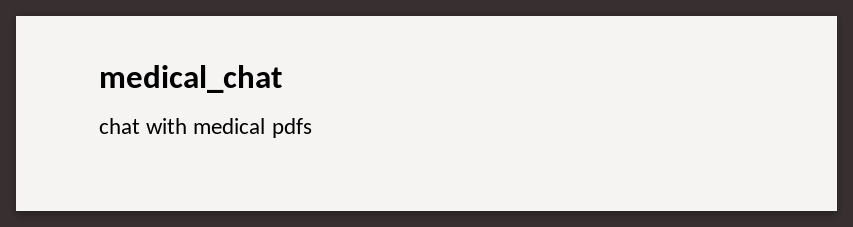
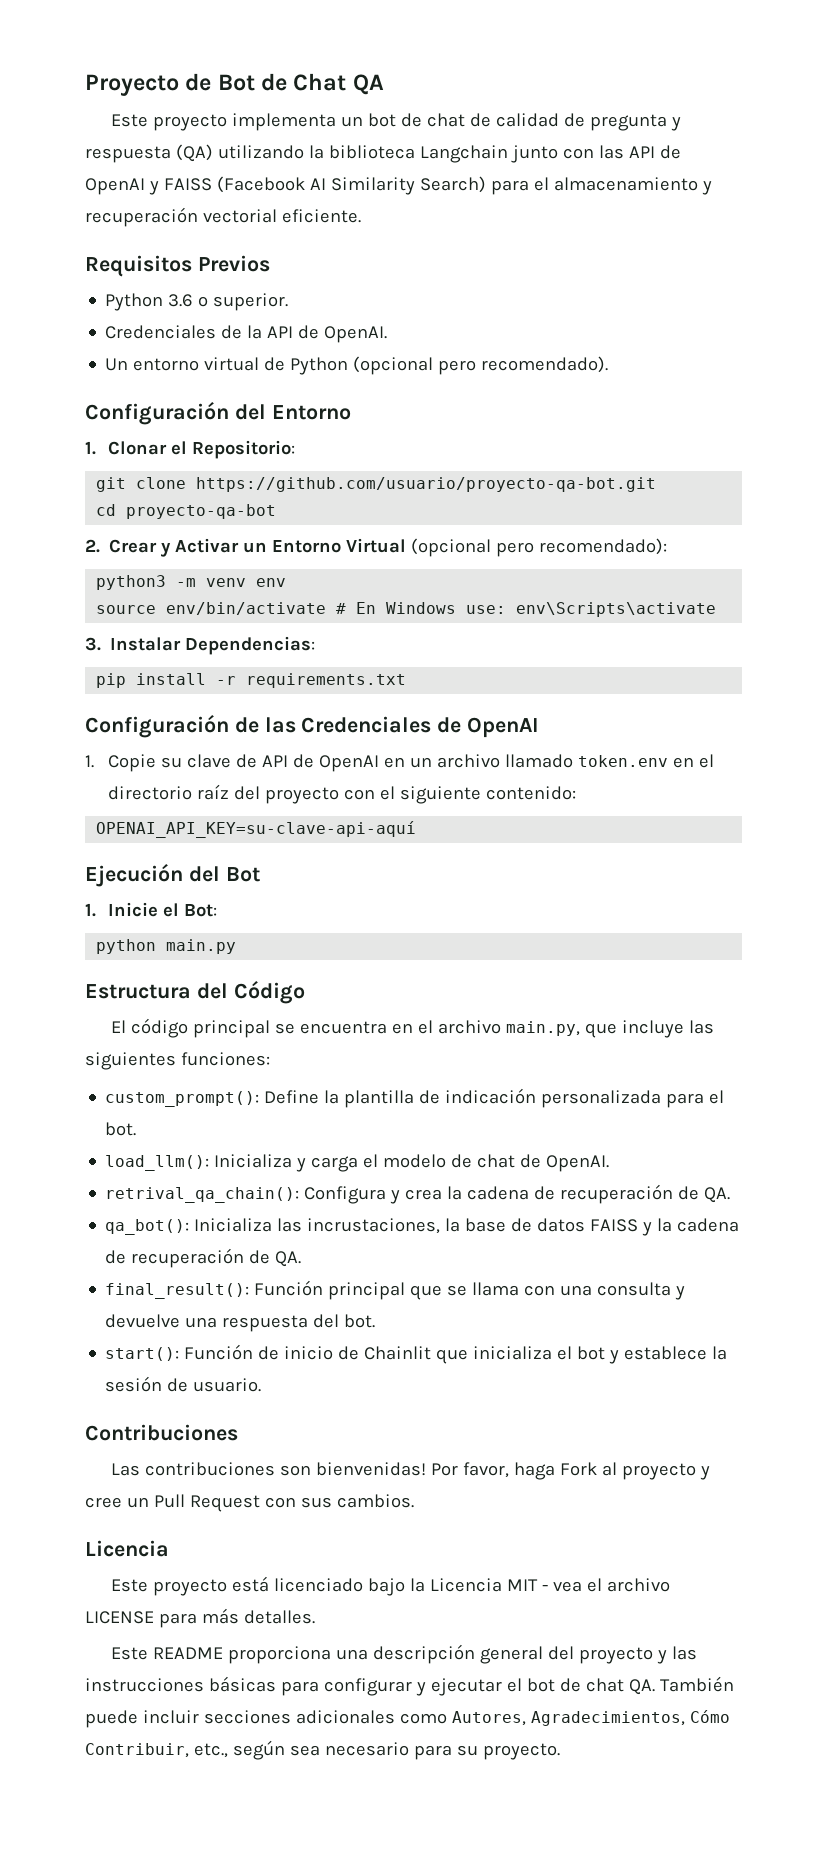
- medical_chat
- chat with medical pdfs
+ Proyecto de Bot de Chat QA
+ Este proyecto implementa un bot de chat de calidad de pregunta y respuesta (QA) utilizando la biblioteca Langchain junto con las API de OpenAI y FAISS (Facebook AI Similarity Search) para el almacenamiento y recuperación vectorial eficiente.
+ Requisitos Previos
+ Python 3.6 o superior.
+ Credenciales de la API de OpenAI.
+ Un entorno virtual de Python (opcional pero recomendado).
+ Configuración del Entorno
+ 1. Clonar el Repositorio:
+ git clone https://github.com/usuario/proyecto-qa-bot.git
+ cd proyecto-qa-bot
+ 2. Crear y Activar un Entorno Virtual (opcional pero recomendado):
+ python3 -m venv env
+ source env/bin/activate # En Windows use: env\Scripts\activate
+ 3. Instalar Dependencias:
+ pip install -r requirements.txt
+ Configuración de las Credenciales de OpenAI
+ 1. Copie su clave de API de OpenAI en un archivo llamado token.env en el directorio raíz del proyecto con el siguiente contenido:
+ OPENAI_API_KEY=su-clave-api-aquí
+ Ejecución del Bot
+ 1. Inicie el Bot:
+ python main.py
+ Estructura del Código
+ El código principal se encuentra en el archivo main.py, que incluye las siguientes funciones:
+ custom_prompt(): Define la plantilla de indicación personalizada para el bot.
+ load_llm(): Inicializa y carga el modelo de chat de OpenAI.
+ retrival_qa_chain(): Configura y crea la cadena de recuperación de QA.
+ qa_bot(): Inicializa las incrustaciones, la base de datos FAISS y la cadena de recuperación de QA.
+ final_result(): Función principal que se llama con una consulta y devuelve una respuesta del bot.
+ start(): Función de inicio de Chainlit que inicializa el bot y establece la sesión de usuario.
+ Contribuciones
+ Las contribuciones son bienvenidas! Por favor, haga Fork al proyecto y cree un Pull Request con sus cambios.
+ Licencia
+ Este proyecto está licenciado bajo la Licencia MIT - vea el archivo LICENSE para más detalles.
+ Este README proporciona una descripción general del proyecto y las instrucciones básicas para configurar y ejecutar el bot de chat QA. También puede incluir secciones adicionales como Autores, Agradecimientos, Cómo Contribuir, etc., según sea necesario para su proyecto.

